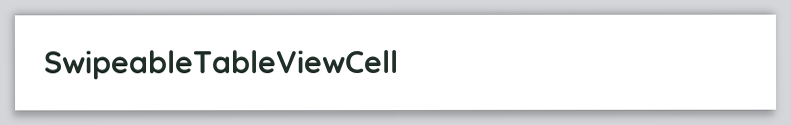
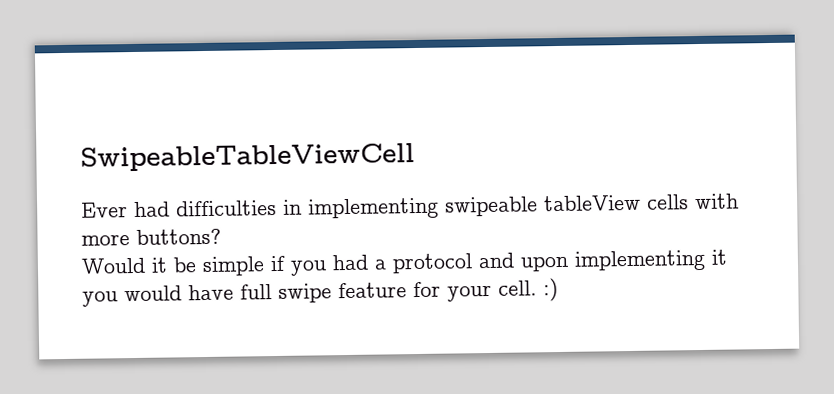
+ Ever had difficulties in implementing swipeable tableView cells with more buttons?
+ Would it be simple if you had a protocol and upon implementing it you would have full swipe feature for your cell. :)

